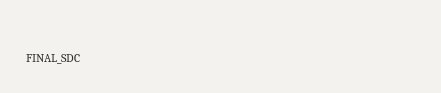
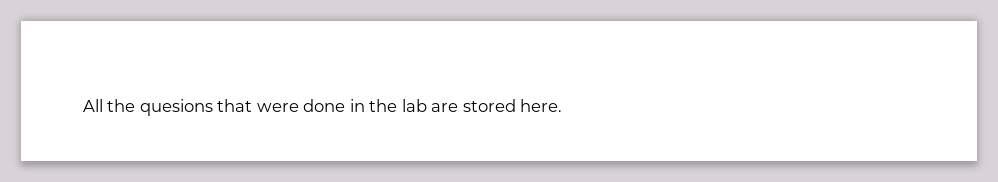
- FINAL_SDC
+ All the quesions that were done in the lab are stored here.

